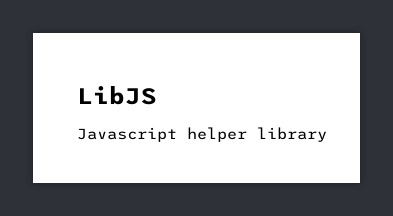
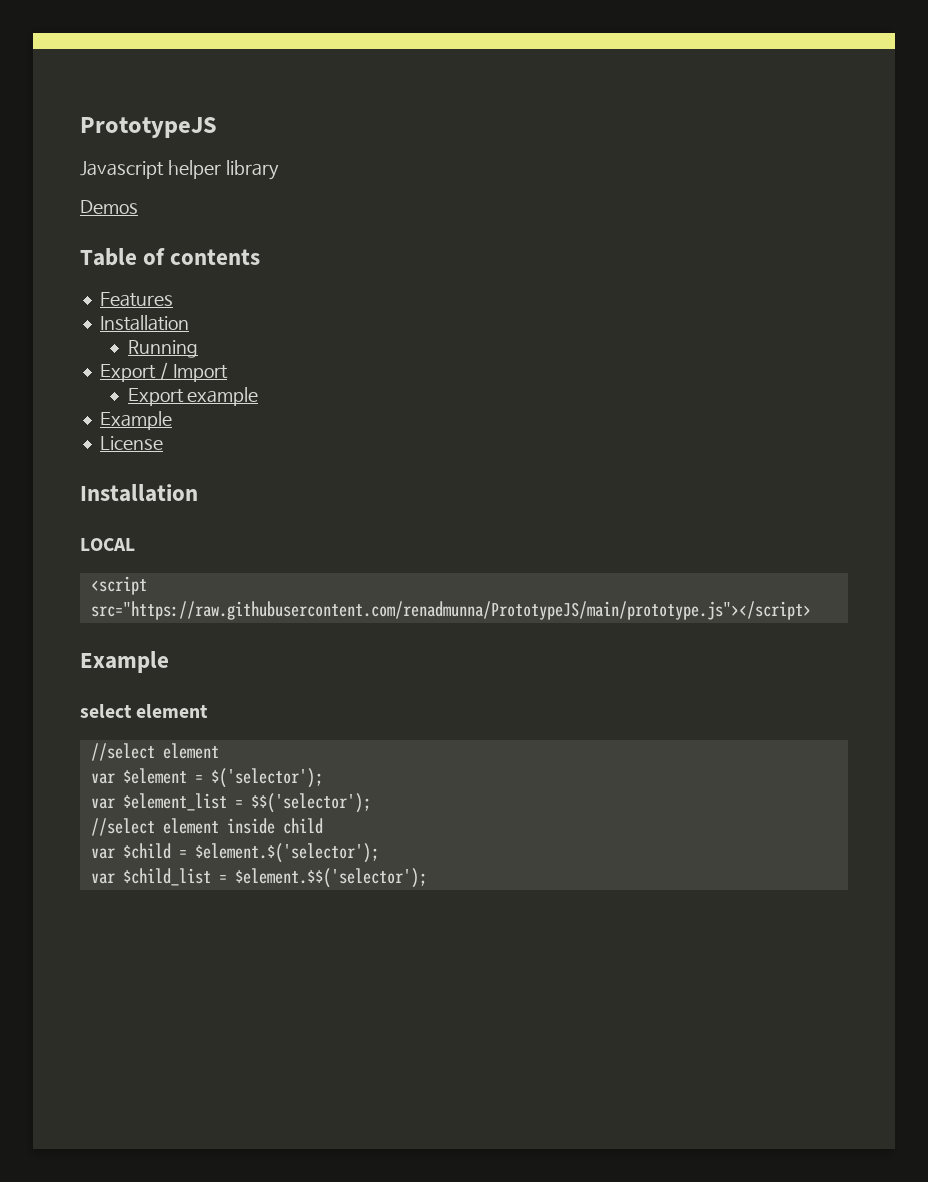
- LibJS
+ PrototypeJS
+ Demos
+ Table of contents
+ Features
+ Installation
+ Running
+ Export / Import
+ Export example
+ Example
+ License
+ Installation
+ LOCAL
+ <script src="https://raw.githubusercontent.com/renadmunna/PrototypeJS/main/prototype.js"></script>
+ Example
+ select element
+ //select element
+ var $element = $('selector');
+ var $element_list = $$('selector');
+ //select element inside child
+ var $child = $element.$('selector');
+ var $child_list = $element.$$('selector');

